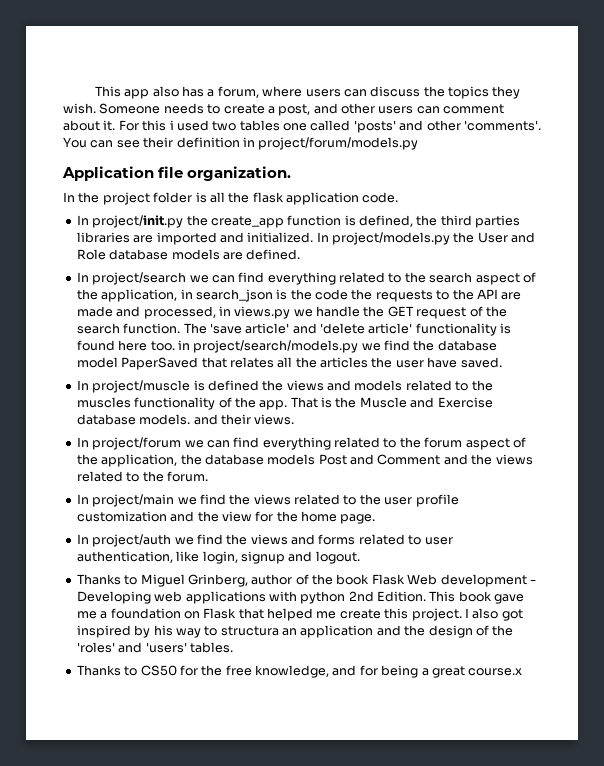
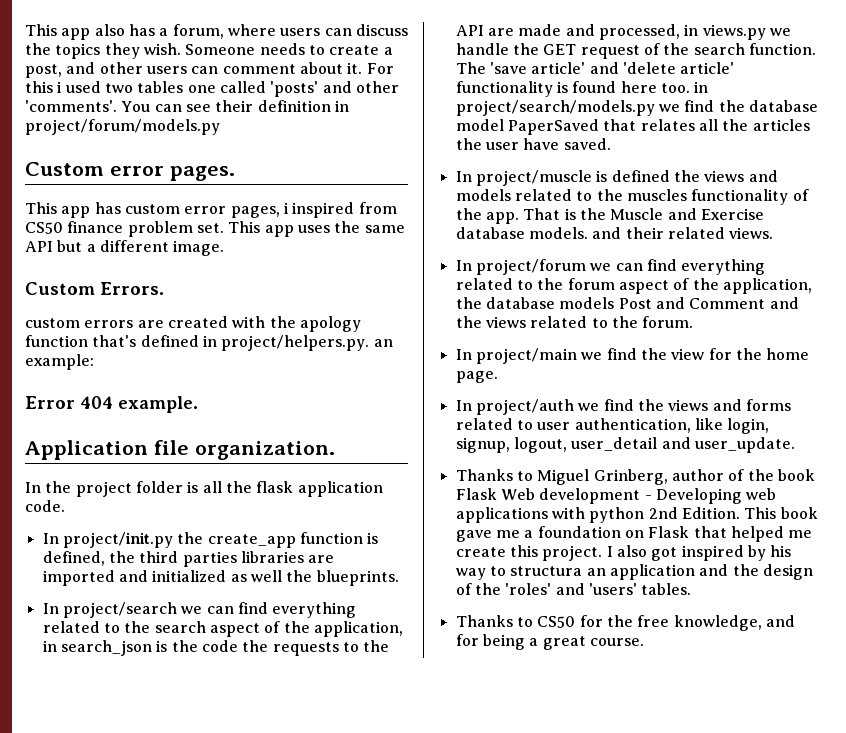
+ Custom error pages.
+ This app has custom error pages, i inspired from CS50 finance problem set. This app uses the same API but a different image.
+ Custom Errors.
+ custom errors are created with the apology function that's defined in project/helpers.py. an example:
+ Error 404 example.
- In project/init.py the create_app function is defined, the third parties libraries are imported and initialized. In project/models.py the User and Role database models are defined.
+ In project/init.py the create_app function is defined, the third parties libraries are imported and initialized as well the blueprints.
- That is the Muscle and Exercise database models. and their views.
+ That is the Muscle and Exercise database models. and their related views.
- In project/main we find the views related to the user profile customization and the view for the home page.
+ In project/main we find the view for the home page.
- In project/auth we find the views and forms related to user authentication, like login, signup and logout.
+ In project/auth we find the views and forms related to user authentication, like login, signup, logout, user_detail and user_update.
- Thanks to CS50 for the free knowledge, and for being a great course.x
+ Thanks to CS50 for the free knowledge, and for being a great course.

